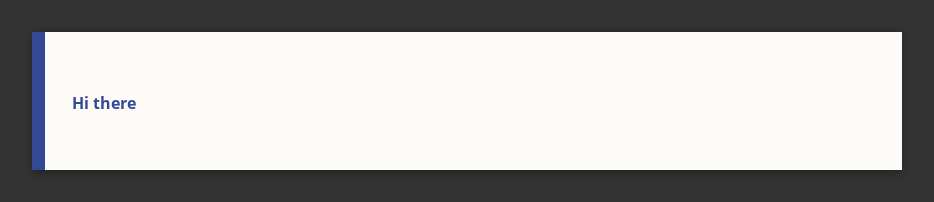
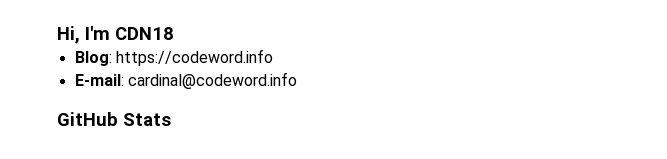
- Hi there
+ Hi, I'm CDN18
+ Blog: https://codeword.info
+ E-mail: cardinal@codeword.info
+ GitHub Stats

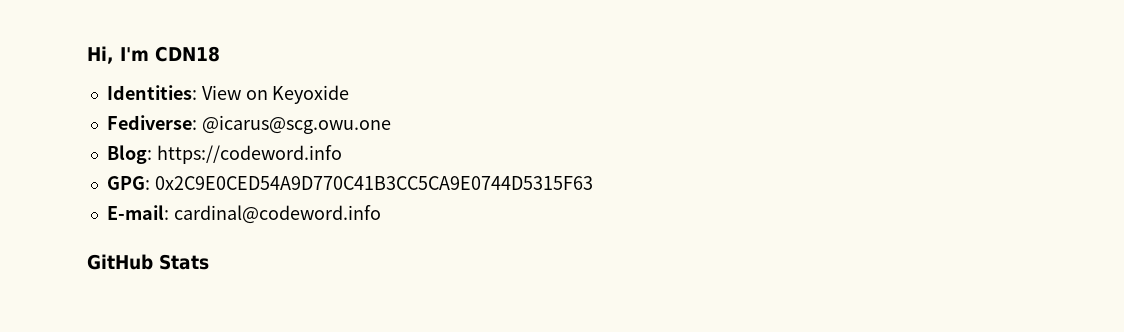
+ Identities: View on Keyoxide
+ Fediverse: @icarus@scg.owu.one
+ GPG: 0x2C9E0CED54A9D770C41B3CC5CA9E0744D5315F63

